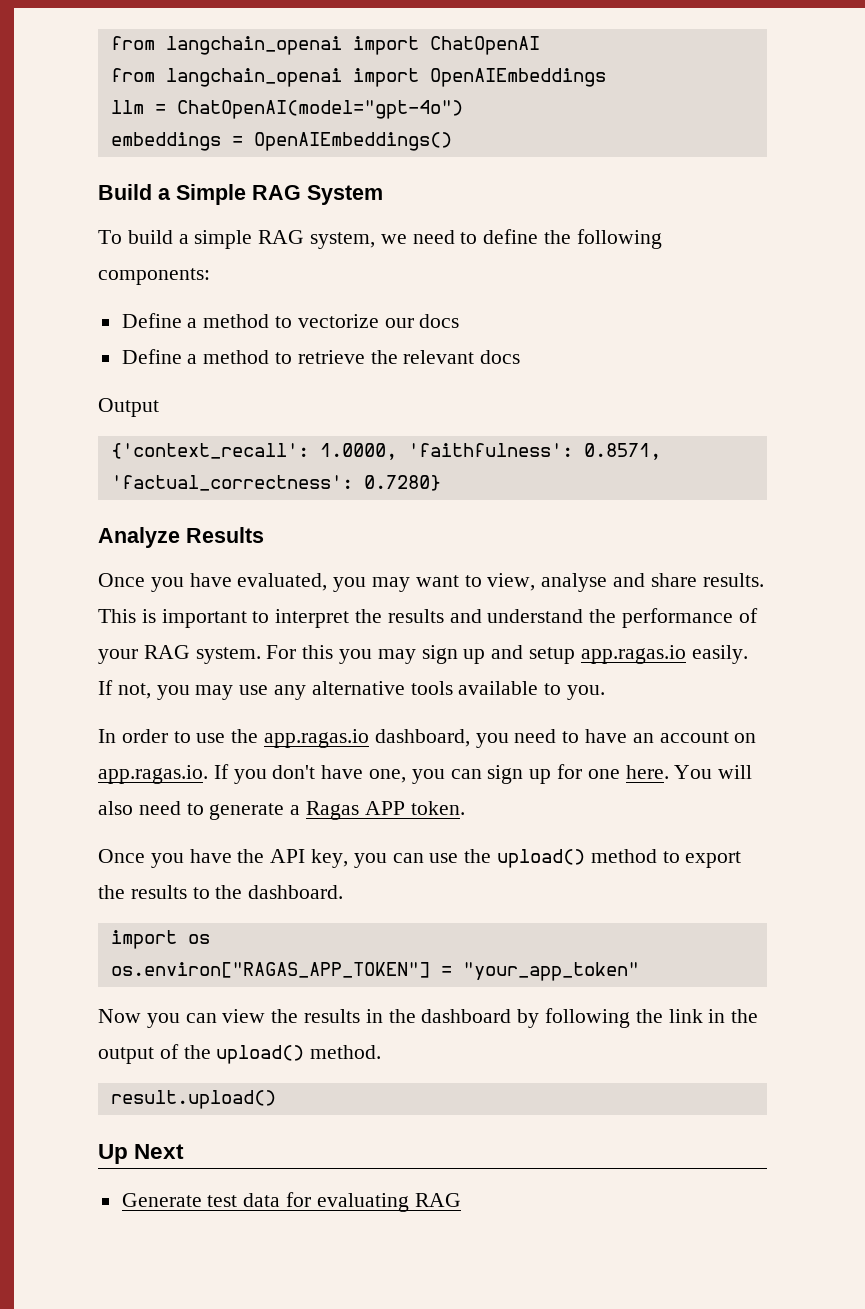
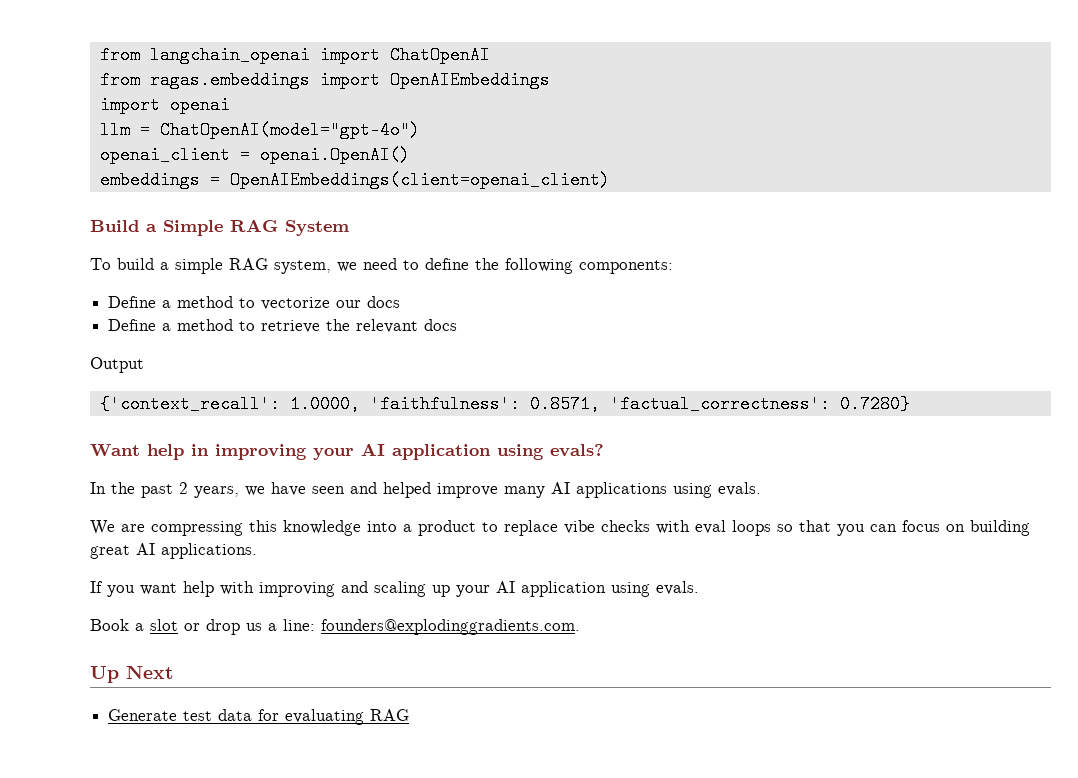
- from langchain_openai import OpenAIEmbeddings
+ from ragas.embeddings import OpenAIEmbeddings
+ import openai
+ openai_client = openai.OpenAI()
- embeddings = OpenAIEmbeddings()
+ embeddings = OpenAIEmbeddings(client=openai_client)
- Analyze Results
- Once you have evaluated, you may want to view, analyse and share results. This is important to interpret the results and understand the performance of your RAG system. For this you may sign up and setup app.ragas.io easily. If not, you may use any alternative tools available to you.
- In order to use the app.ragas.io dashboard, you need to have an account on app.ragas.io. If you don't have one, you can sign up for one here. You will also need to generate a Ragas APP token.
- Once you have the API key, you can use the upload() method to export the results to the dashboard.
- import os
- os.environ["RAGAS_APP_TOKEN"] = "your_app_token"
- Now you can view the results in the dashboard by following the link in the output of the upload() method.
- result.upload()
+ Want help in improving your AI application using evals?
+ In the past 2 years, we have seen and helped improve many AI applications using evals.
+ We are compressing this knowledge into a product to replace vibe checks with eval loops so that you can focus on building great AI applications.
+ If you want help with improving and scaling up your AI application using evals.
+ Book a slot or drop us a line: founders@explodinggradients.com.

